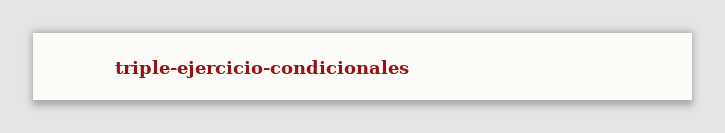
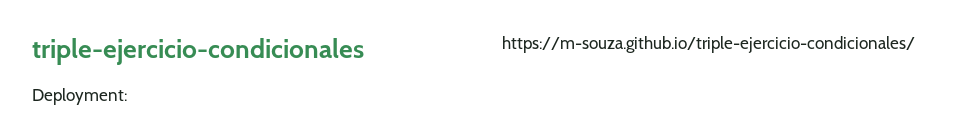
+ Deployment: https://m-souza.github.io/triple-ejercicio-condicionales/

